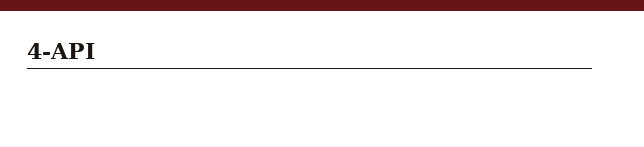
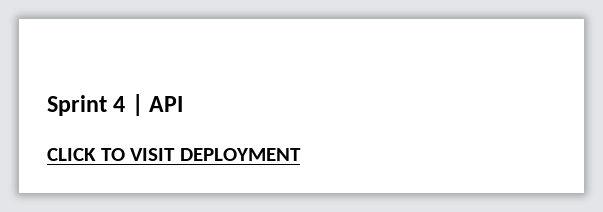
- 4-API
+ Sprint 4 | API
+ CLICK TO VISIT DEPLOYMENT

